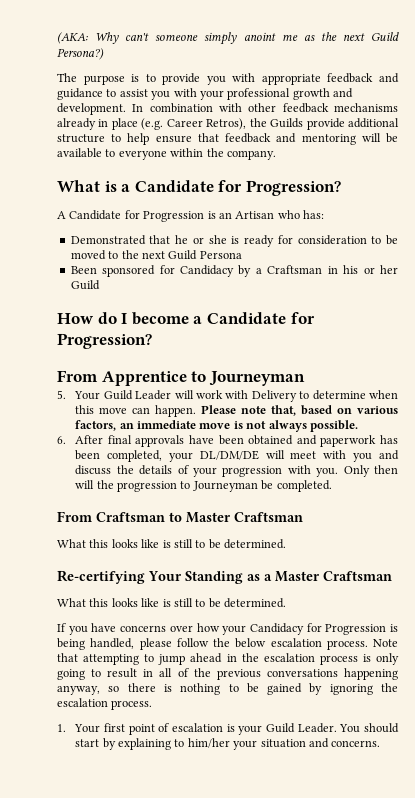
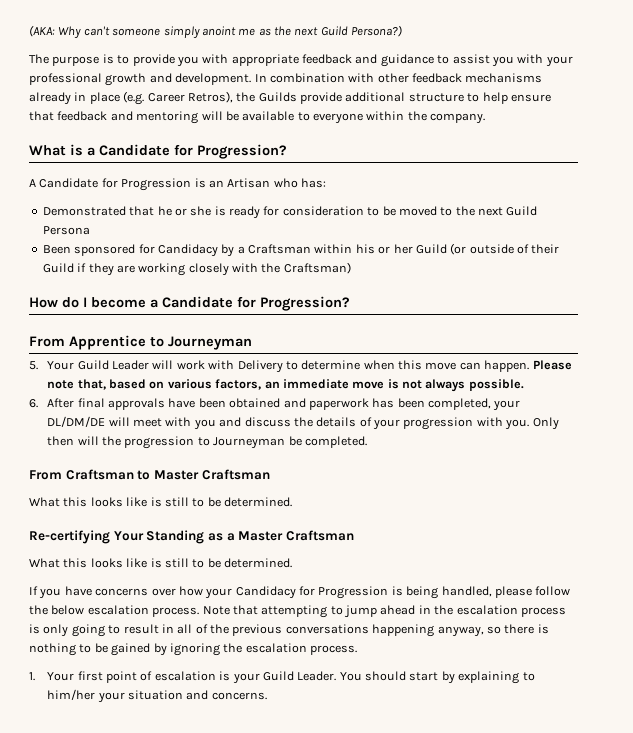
- Been sponsored for Candidacy by a Craftsman in his or her Guild
+ Been sponsored for Candidacy by a Craftsman within his or her Guild (or outside of their Guild if they are working closely with the Craftsman)

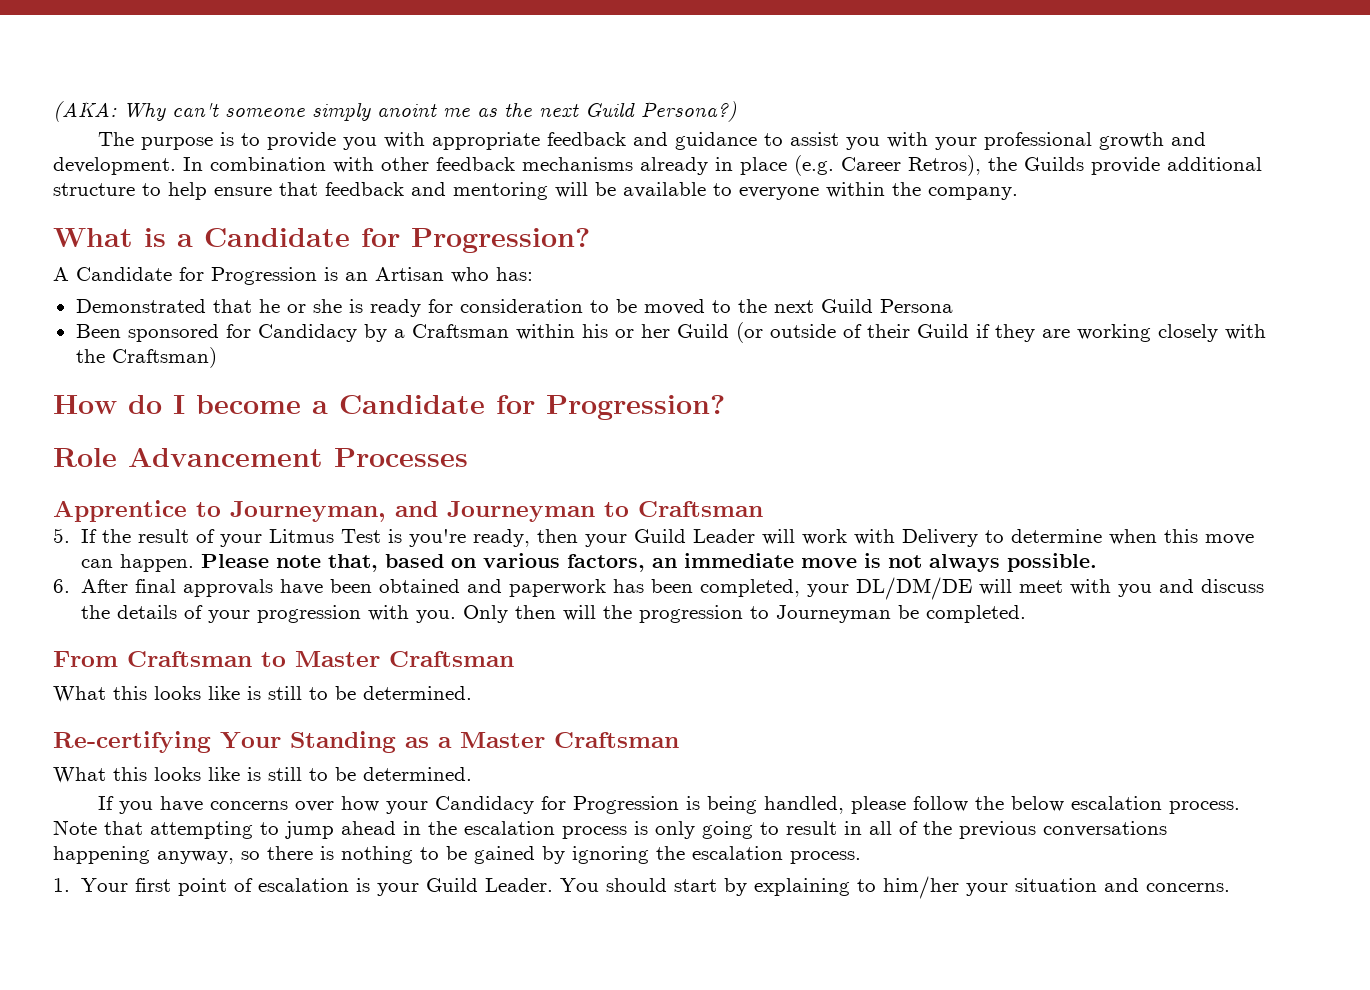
- From Apprentice to Journeyman
+ Role Advancement Processes
+ Apprentice to Journeyman, and Journeyman to Craftsman
- 5. Your Guild Leader will work with Delivery to determine when this move can happen.
+ 5. If the result of your Litmus Test is you're ready, then your Guild Leader will work with Delivery to determine when this move can happen.

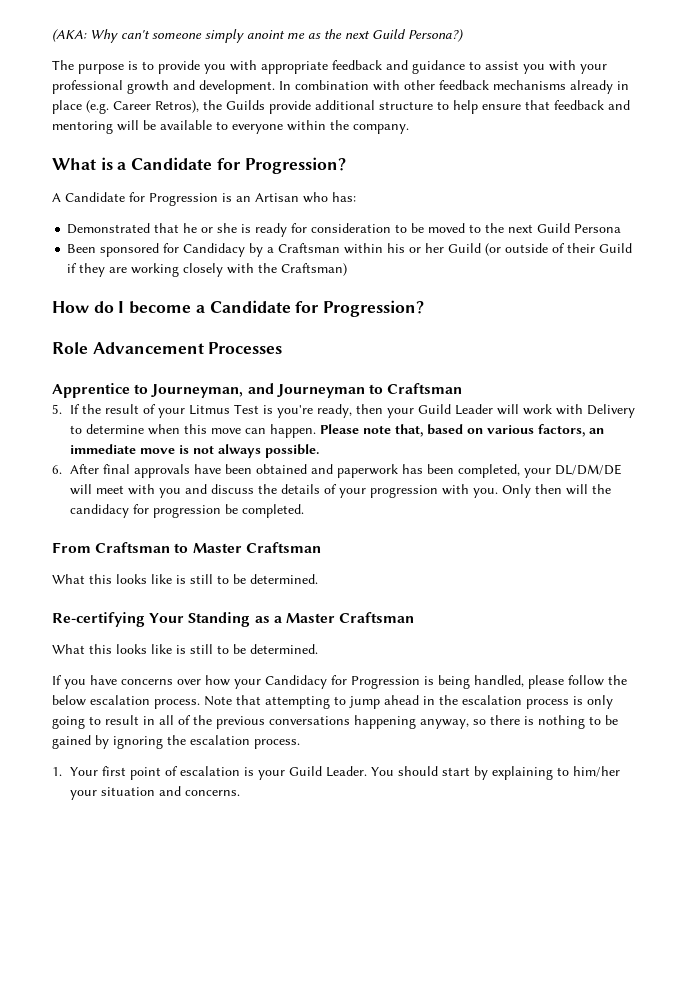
- Only then will the progression to Journeyman be completed.
+ Only then will the candidacy for progression be completed.

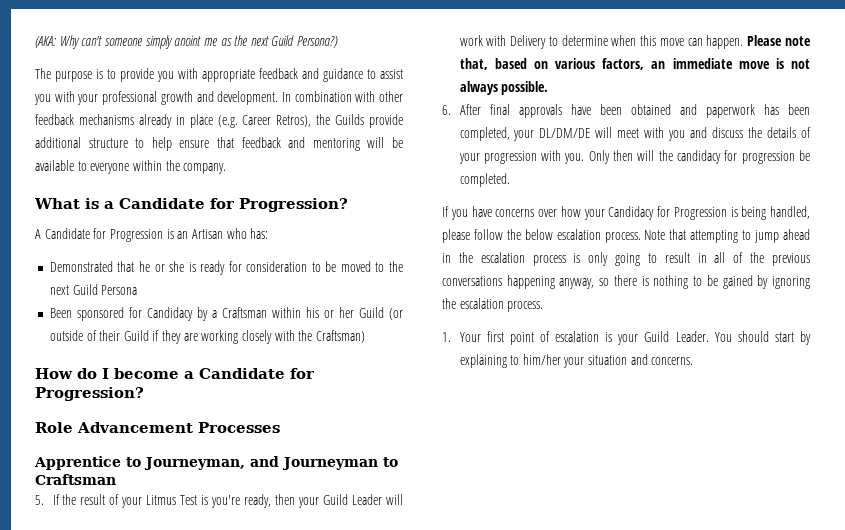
- From Craftsman to Master Craftsman
- What this looks like is still to be determined.
- Re-certifying Your Standing as a Master Craftsman
- What this looks like is still to be determined.

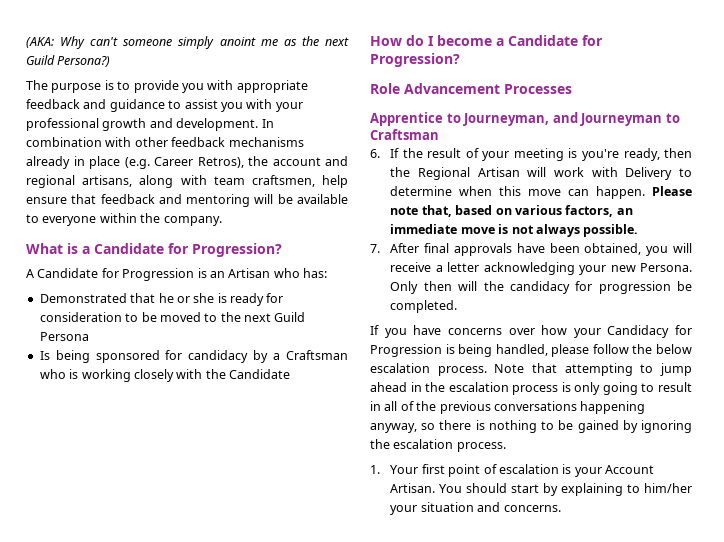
- In combination with other feedback mechanisms already in place (e.g. Career Retros), the Guilds provide additional structure to help ensure that feedback and mentoring will be available to everyone within the company.
+ In combination with other feedback mechanisms already in place (e.g. Career Retros), the account and regional artisans, along with team craftsmen, help ensure that feedback and mentoring will be available to everyone within the company.
- Been sponsored for Candidacy by a Craftsman within his or her Guild (or outside of their Guild if they are working closely with the Craftsman)
+ Is being sponsored for candidacy by a Craftsman who is working closely with the Candidate
- 5. If the result of your Litmus Test is you're ready, then your Guild Leader will work with Delivery to determine when this move can happen.
+ 6. If the result of your meeting is you're ready, then the Regional Artisan will work with Delivery to determine when this move can happen.
- 6. After final approvals have been obtained and paperwork has been completed, your DL/DM/DE will meet with you and discuss the details of your progression with you.
+ 7. After final approvals have been obtained, you will receive a letter acknowledging your new Persona.
- 1. Your first point of escalation is your Guild Leader.
+ 1. Your first point of escalation is your Account Artisan.

